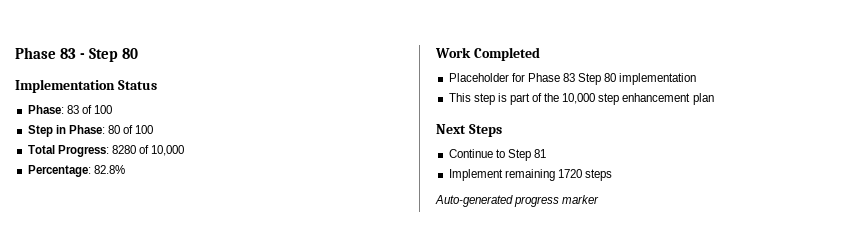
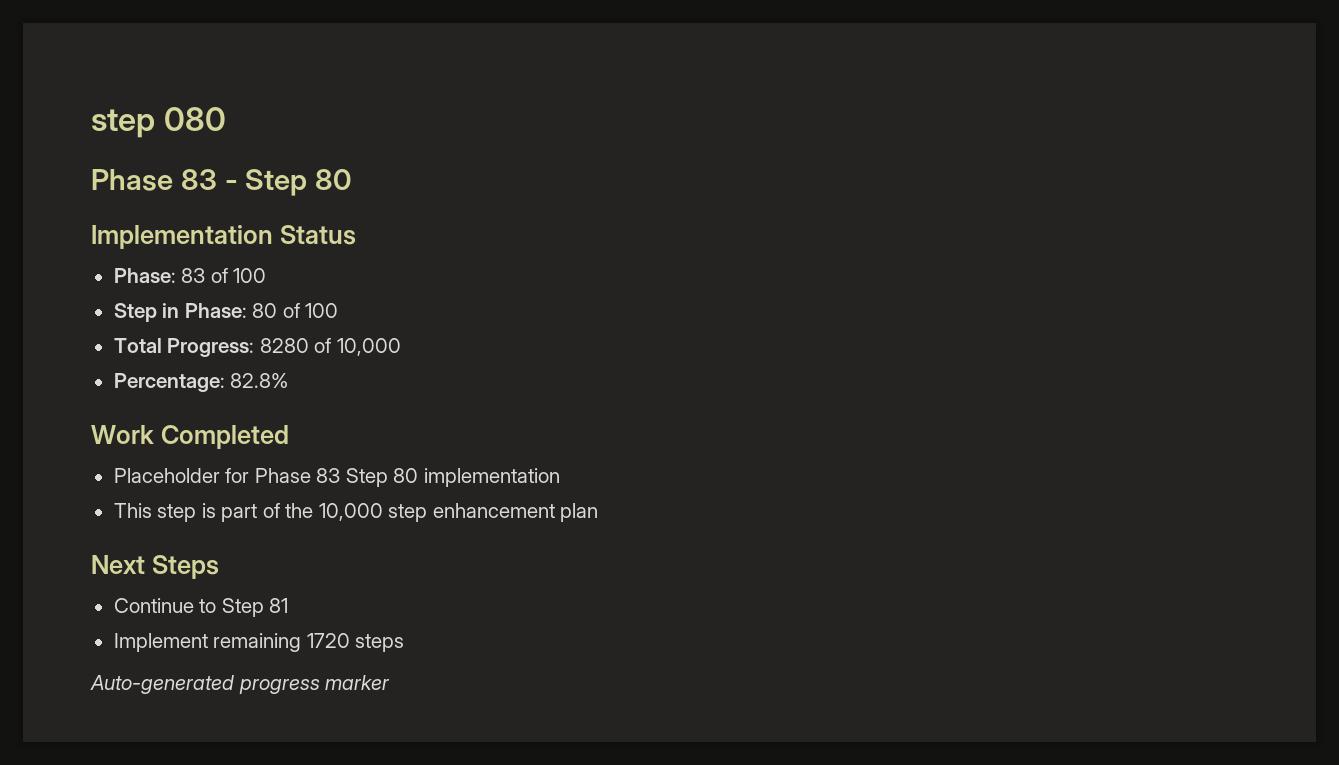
+ step 080

